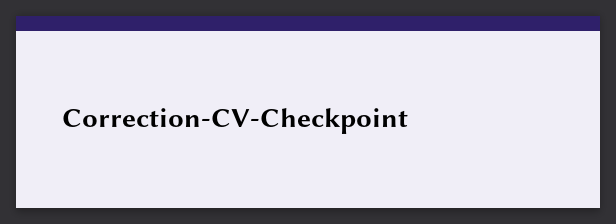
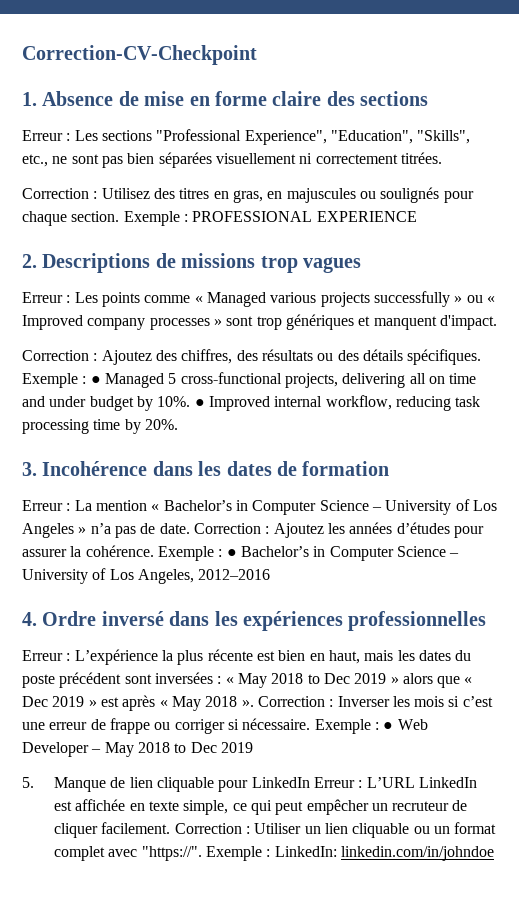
+ 1. Absence de mise en forme claire des sections
+ Erreur : Les sections "Professional Experience", "Education", "Skills", etc., ne sont pas bien séparées visuellement ni correctement titrées.
+ Correction : Utilisez des titres en gras, en majuscules ou soulignés pour chaque section. Exemple : PROFESSIONAL EXPERIENCE
+ 2. Descriptions de missions trop vagues
+ Erreur : Les points comme « Managed various projects successfully » ou « Improved company processes » sont trop génériques et manquent d'impact.
+ Correction : Ajoutez des chiffres, des résultats ou des détails spécifiques. Exemple : ● Managed 5 cross-functional projects, delivering all on time and under budget by 10%. ● Improved internal workflow, reducing task processing time by 20%.
+ 3. Incohérence dans les dates de formation
+ Erreur : La mention « Bachelor’s in Computer Science – University of Los Angeles » n’a pas de date. Correction : Ajoutez les années d’études pour assurer la cohérence. Exemple : ● Bachelor’s in Computer Science – University of Los Angeles, 2012–2016
+ 4. Ordre inversé dans les expériences professionnelles
+ Erreur : L’expérience la plus récente est bien en haut, mais les dates du poste précédent sont inversées : « May 2018 to Dec 2019 » alors que « Dec 2019 » est après « May 2018 ». Correction : Inverser les mois si c’est une erreur de frappe ou corriger si nécessaire. Exemple : ● Web Developer – May 2018 to Dec 2019
+ 5. Manque de lien cliquable pour LinkedIn Erreur : L’URL LinkedIn est affichée en texte simple, ce qui peut empêcher un recruteur de cliquer facilement. Correction : Utiliser un lien cliquable ou un format complet avec "https://". Exemple : LinkedIn: linkedin.com/in/johndoe

